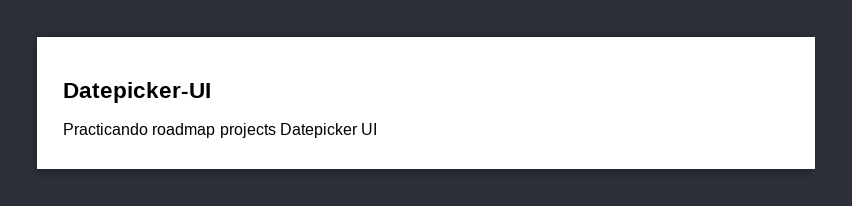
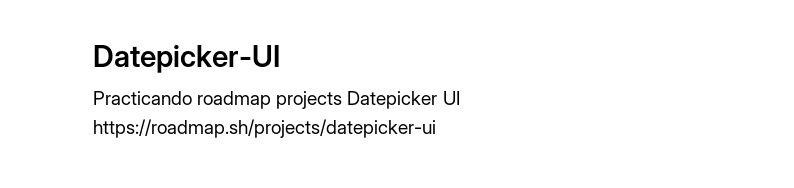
- Practicando roadmap projects Datepicker UI
+ Practicando roadmap projects Datepicker UI https://roadmap.sh/projects/datepicker-ui

